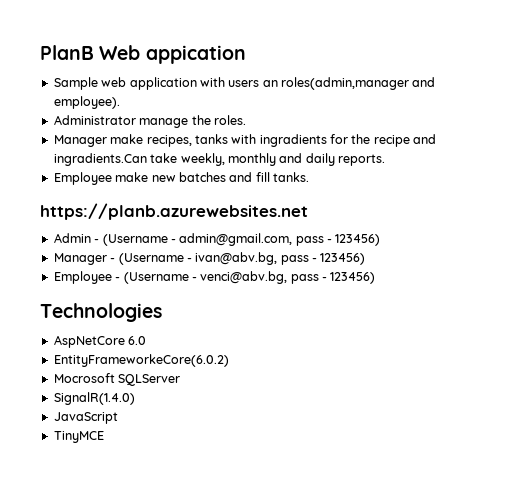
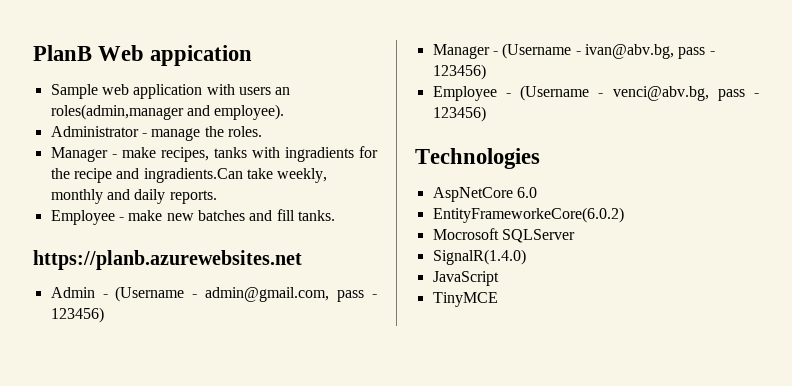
- Administrator manage the roles.
+ Administrator - manage the roles.
- Manager make recipes, tanks with ingradients for the recipe and ingradients.Can take weekly, monthly and daily reports.
+ Manager - make recipes, tanks with ingradients for the recipe and ingradients.Can take weekly, monthly and daily reports.
- Employee make new batches and fill tanks.
+ Employee - make new batches and fill tanks.

